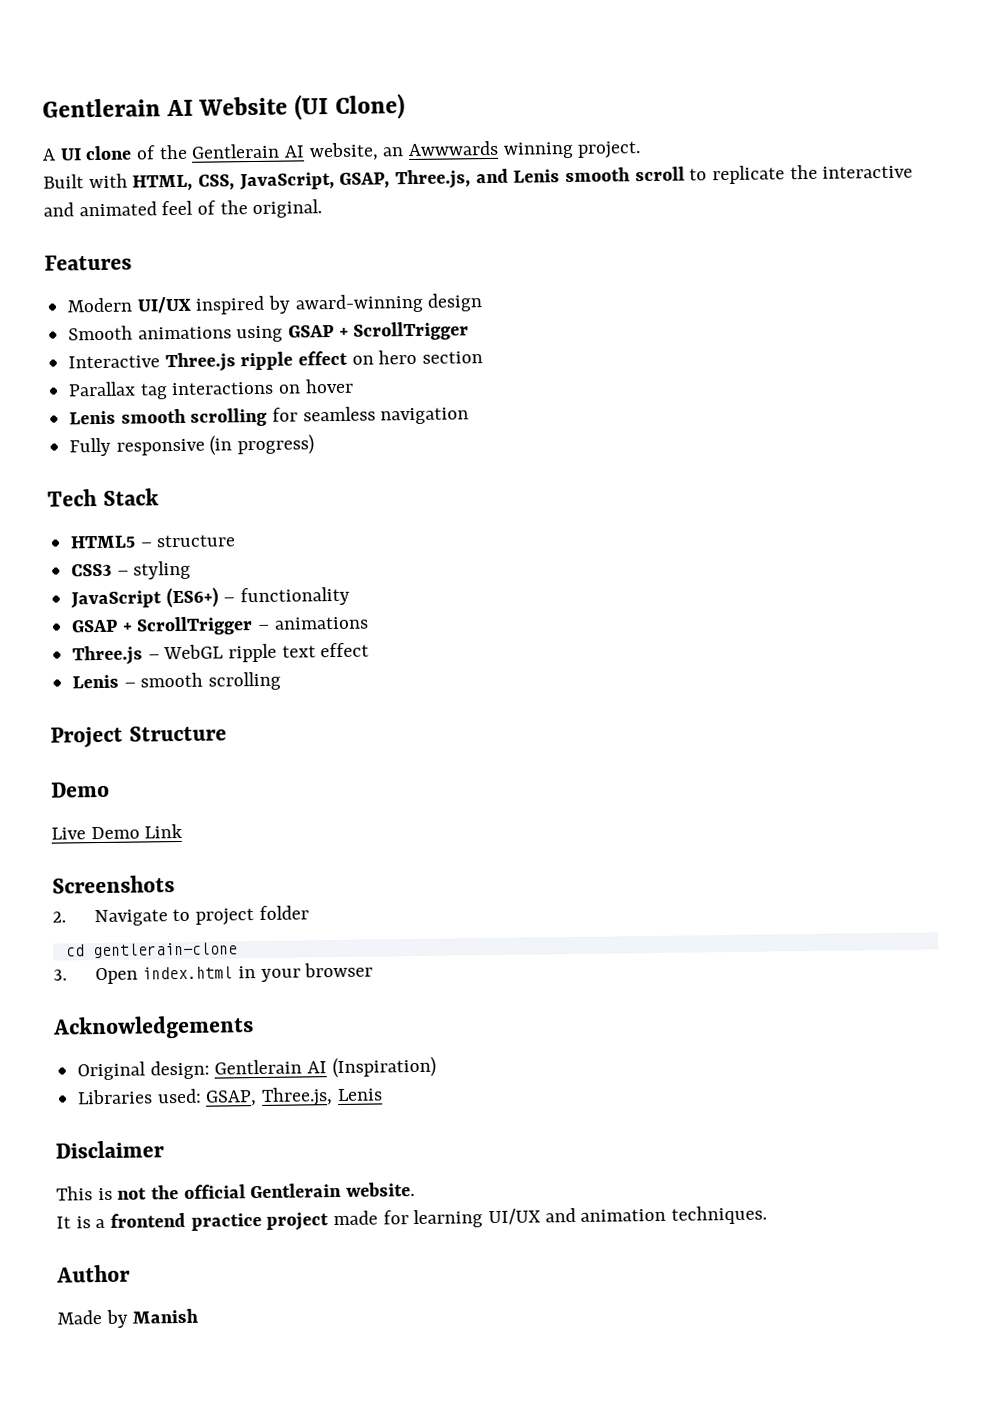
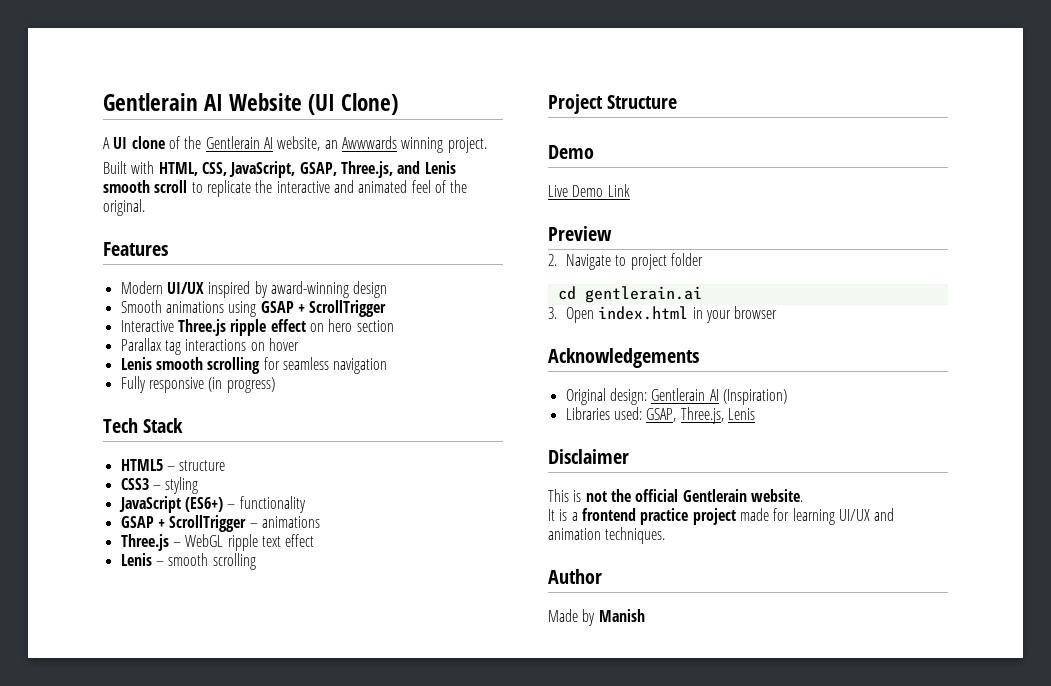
- Screenshots
+ Preview
- cd gentlerain-clone
+ cd gentlerain.ai

